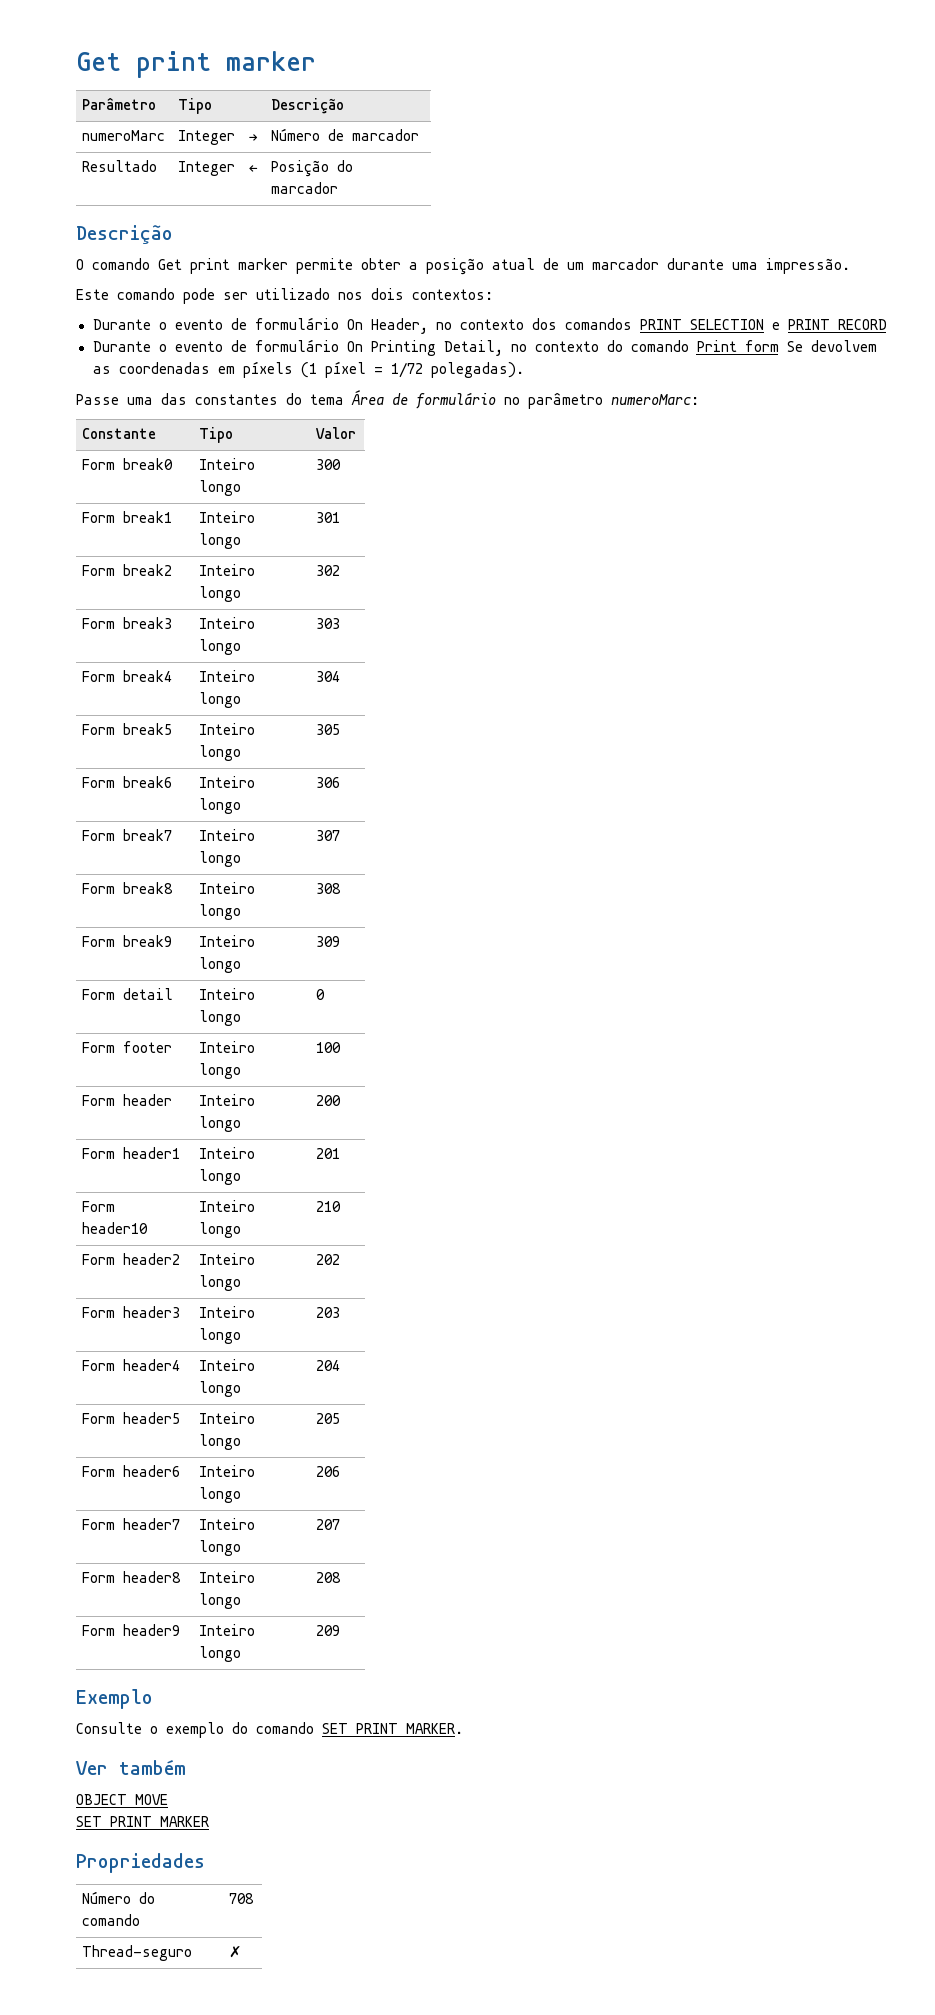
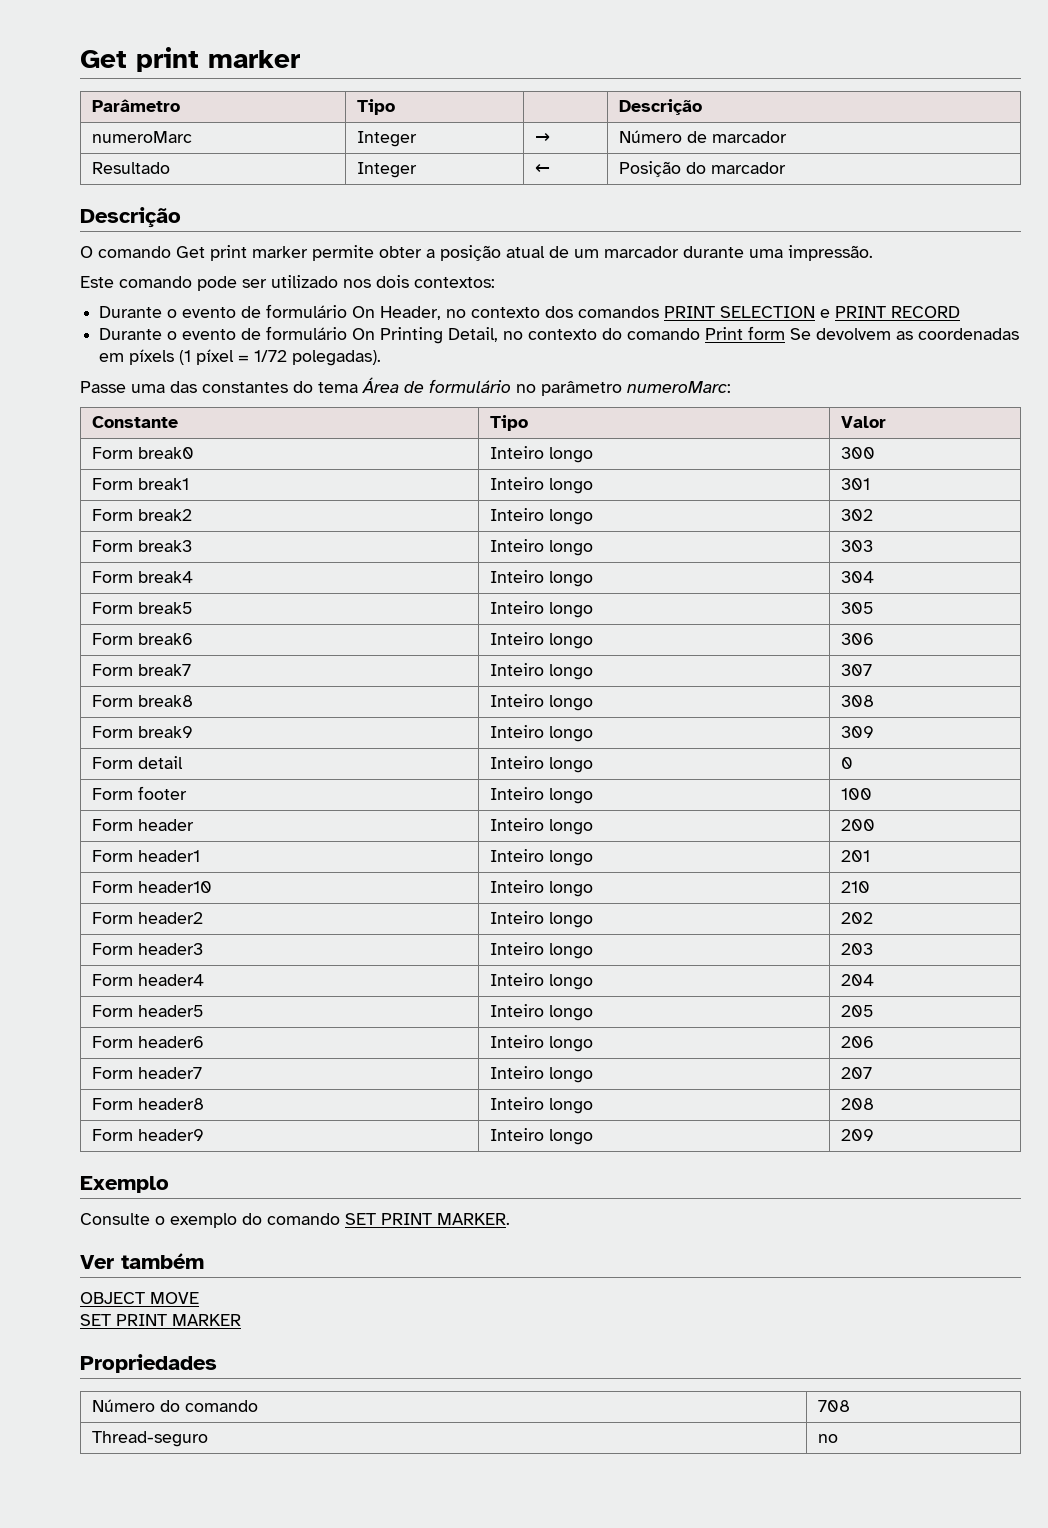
- Thread-seguro | ✗
+ Thread-seguro | no

